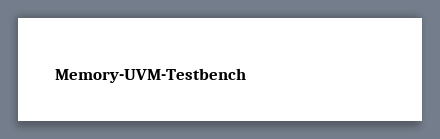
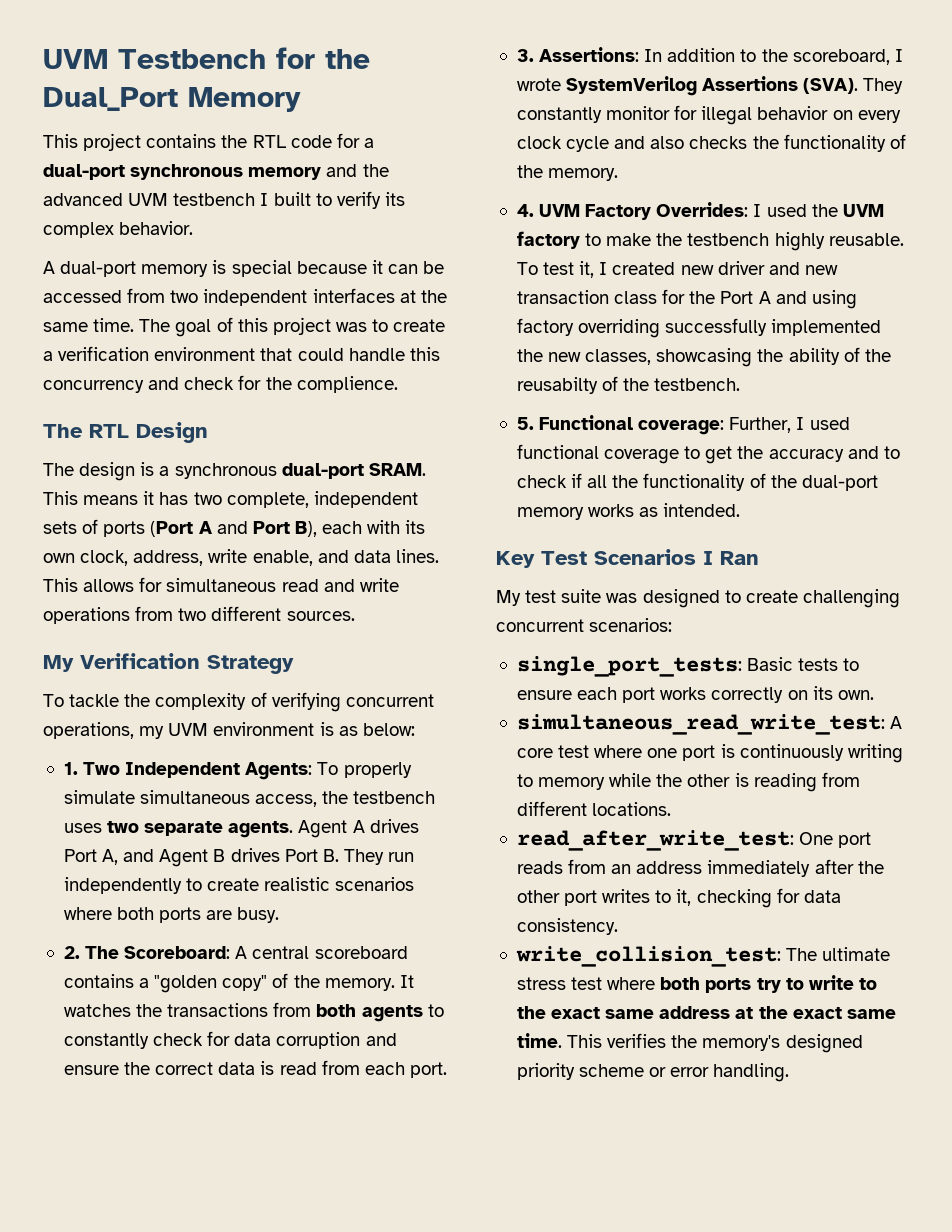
- Memory-UVM-Testbench
+ UVM Testbench for the Dual_Port Memory
+ This project contains the RTL code for a dual-port synchronous memory and the advanced UVM testbench I built to verify its complex behavior.
+ A dual-port memory is special because it can be accessed from two independent interfaces at the same time. The goal of this project was to create a verification environment that could handle this concurrency and check for the complience.
+ The RTL Design
+ The design is a synchronous dual-port SRAM. This means it has two complete, independent sets of ports (Port A and Port B), each with its own clock, address, write enable, and data lines. This allows for simultaneous read and write operations from two different sources.
+ My Verification Strategy
+ To tackle the complexity of verifying concurrent operations, my UVM environment is as below:
+ 1. Two Independent Agents: To properly simulate simultaneous access, the testbench uses two separate agents. Agent A drives Port A, and Agent B drives Port B. They run independently to create realistic scenarios where both ports are busy.
+ 2. The Scoreboard: A central scoreboard contains a "golden copy" of the memory. It watches the transactions from both agents to constantly check for data corruption and ensure the correct data is read from each port.
+ 3. Assertions: In addition to the scoreboard, I wrote SystemVerilog Assertions (SVA). They constantly monitor for illegal behavior on every clock cycle and also checks the functionality of the memory.
+ 4. UVM Factory Overrides: I used the UVM factory to make the testbench highly reusable. To test it, I created new driver and new transaction class for the Port A and using factory overriding successfully implemented the new classes, showcasing the ability of the reusabilty of the testbench.
+ 5. Functional coverage: Further, I used functional coverage to get the accuracy and to check if all the functionality of the dual-port memory works as intended.
+ Key Test Scenarios I Ran
+ My test suite was designed to create challenging concurrent scenarios:
+ single_port_tests: Basic tests to ensure each port works correctly on its own.
+ simultaneous_read_write_test: A core test where one port is continuously writing to memory while the other is reading from different locations.
+ read_after_write_test: One port reads from an address immediately after the other port writes to it, checking for data consistency.
+ write_collision_test: The ultimate stress test where both ports try to write to the exact same address at the exact same time. This verifies the memory's designed priority scheme or error handling.

